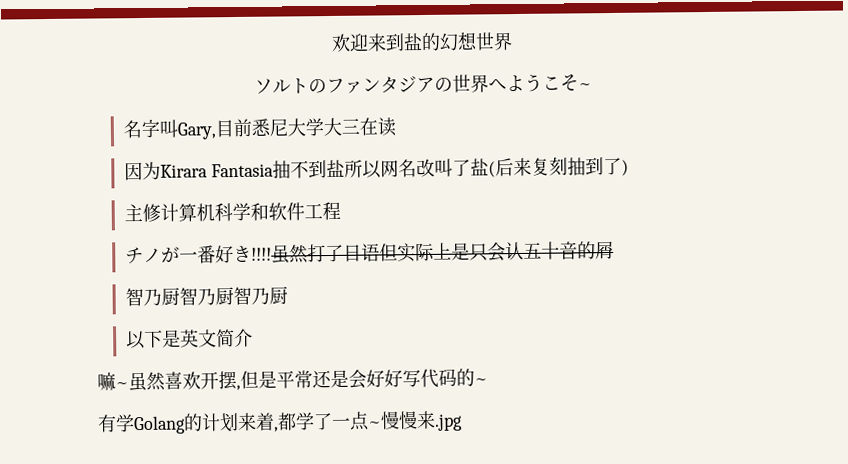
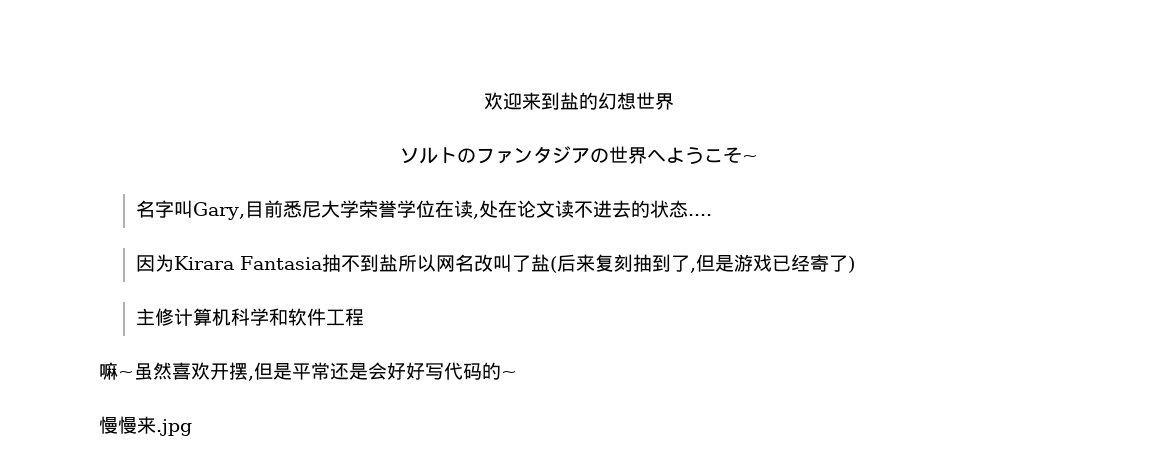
- 名字叫Gary,目前悉尼大学大三在读
+ 名字叫Gary,目前悉尼大学荣誉学位在读,处在论文读不进去的状态....
- 因为Kirara Fantasia抽不到盐所以网名改叫了盐(后来复刻抽到了)
+ 因为Kirara Fantasia抽不到盐所以网名改叫了盐(后来复刻抽到了,但是游戏已经寄了)
- チノが一番好き!!!!虽然打了日语但实际上是只会认五十音的屑
- 智乃厨智乃厨智乃厨
- 以下是英文简介
- 有学Golang的计划来着,都学了一点~慢慢来.jpg
+ 慢慢来.jpg

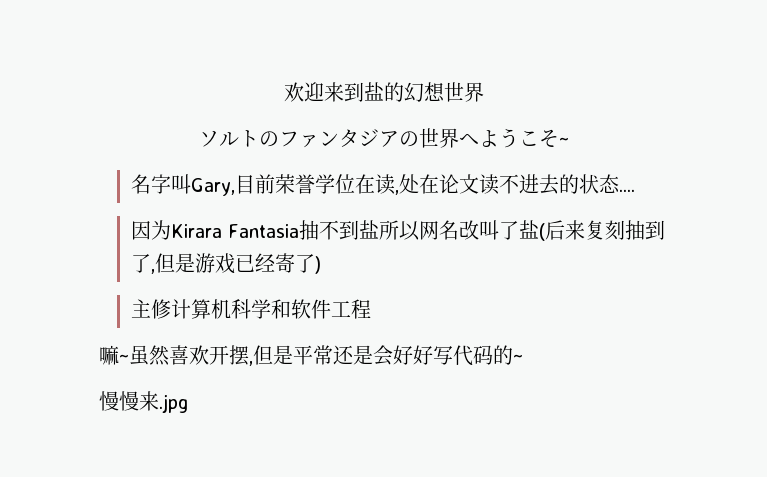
- 名字叫Gary,目前悉尼大学荣誉学位在读,处在论文读不进去的状态....
+ 名字叫Gary,目前荣誉学位在读,处在论文读不进去的状态....

